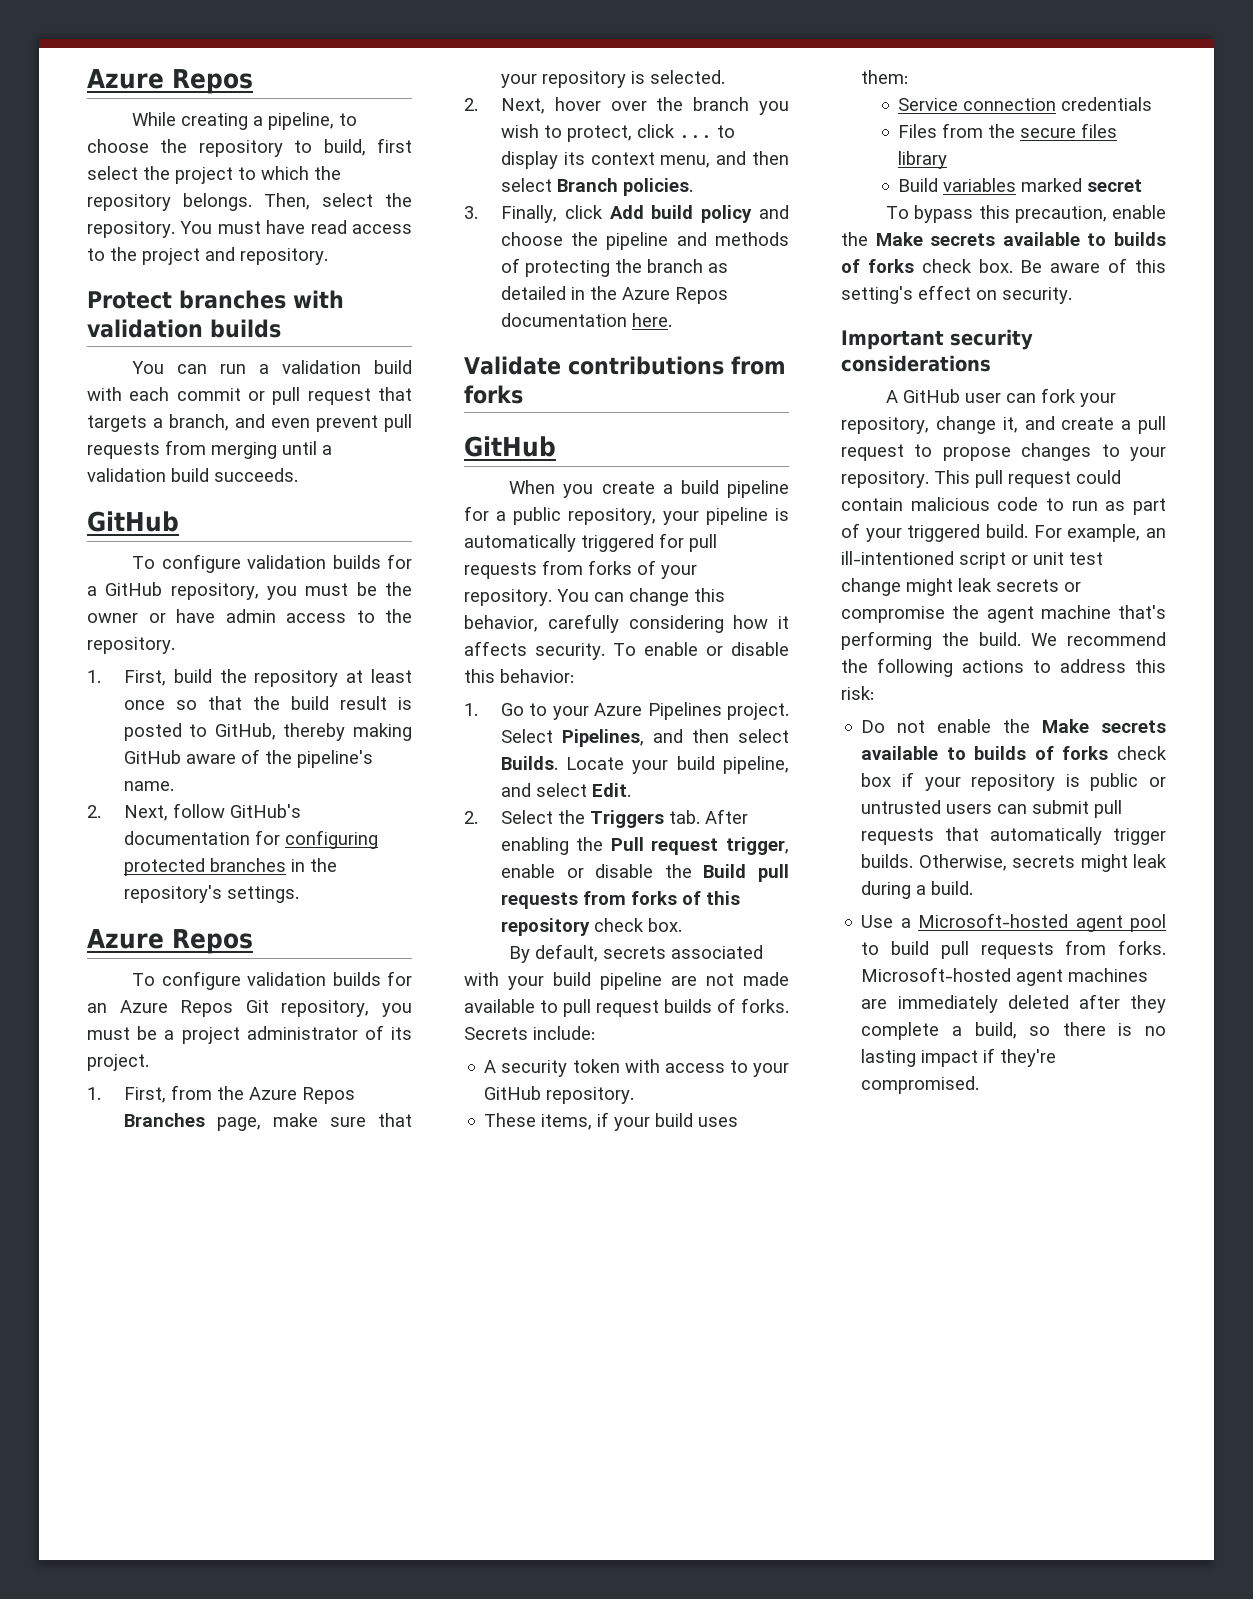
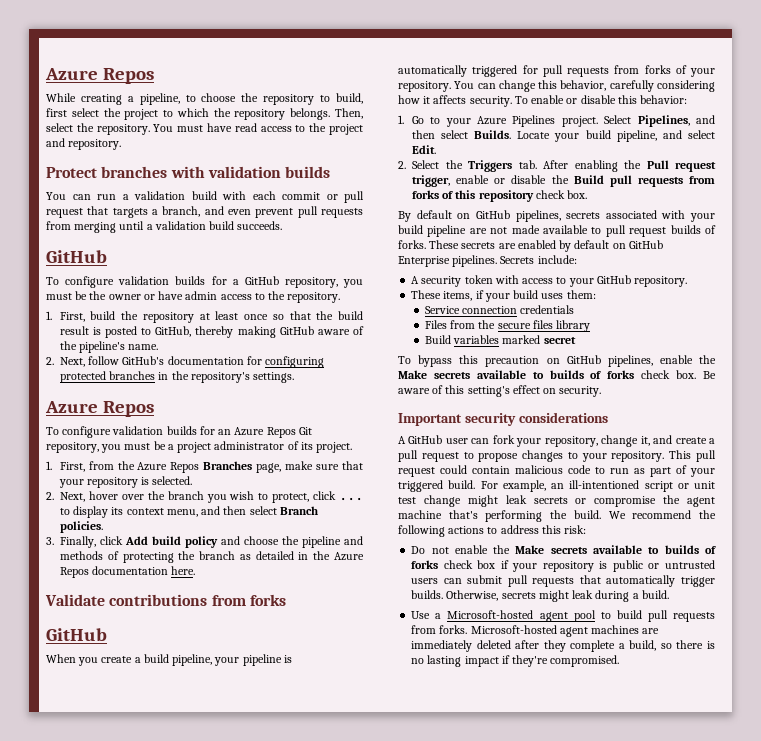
- When you create a build pipeline for a public repository, your pipeline is automatically triggered for pull requests from forks of your repository.
+ When you create a build pipeline, your pipeline is automatically triggered for pull requests from forks of your repository.
- By default, secrets associated with your build pipeline are not made available to pull request builds of forks.
+ By default on GitHub pipelines, secrets associated with your build pipeline are not made available to pull request builds of forks.
+ These secrets are enabled by default on GitHub Enterprise pipelines.
- To bypass this precaution, enable the Make secrets available to builds of forks check box.
+ To bypass this precaution on GitHub pipelines, enable the Make secrets available to builds of forks check box.

